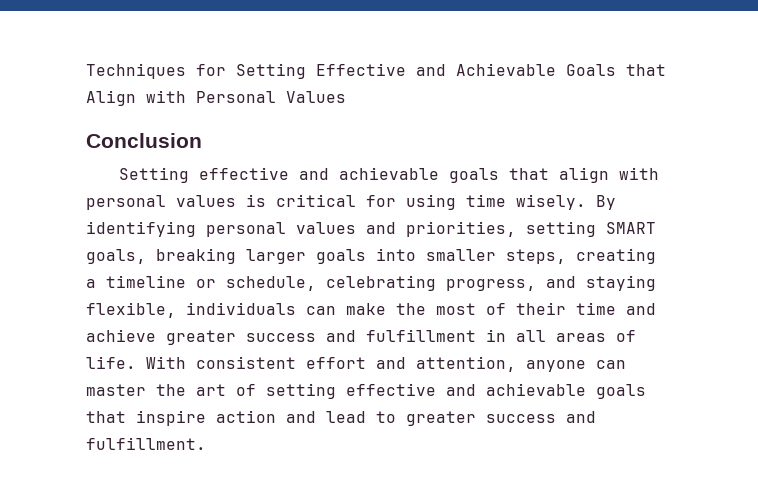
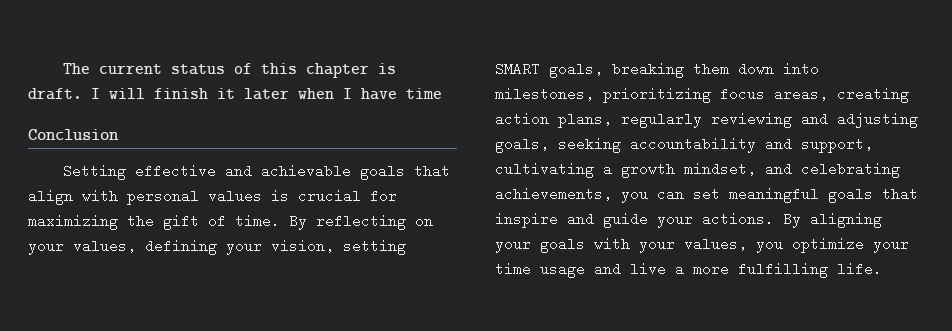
- Techniques for Setting Effective and Achievable Goals that Align with Personal Values
+ The current status of this chapter is draft. I will finish it later when I have time
- Setting effective and achievable goals that align with personal values is critical for using time wisely. By identifying personal values and priorities, setting SMART goals, breaking larger goals into smaller steps, creating a timeline or schedule, celebrating progress, and staying flexible, individuals can make the most of their time and achieve greater success and fulfillment in all areas of life. With consistent effort and attention, anyone can master the art of setting effective and achievable goals that inspire action and lead to greater success and fulfillment.
+ Setting effective and achievable goals that align with personal values is crucial for maximizing the gift of time. By reflecting on your values, defining your vision, setting SMART goals, breaking them down into milestones, prioritizing focus areas, creating action plans, regularly reviewing and adjusting goals, seeking accountability and support, cultivating a growth mindset, and celebrating achievements, you can set meaningful goals that inspire and guide your actions. By aligning your goals with your values, you optimize your time usage and live a more fulfilling life.

